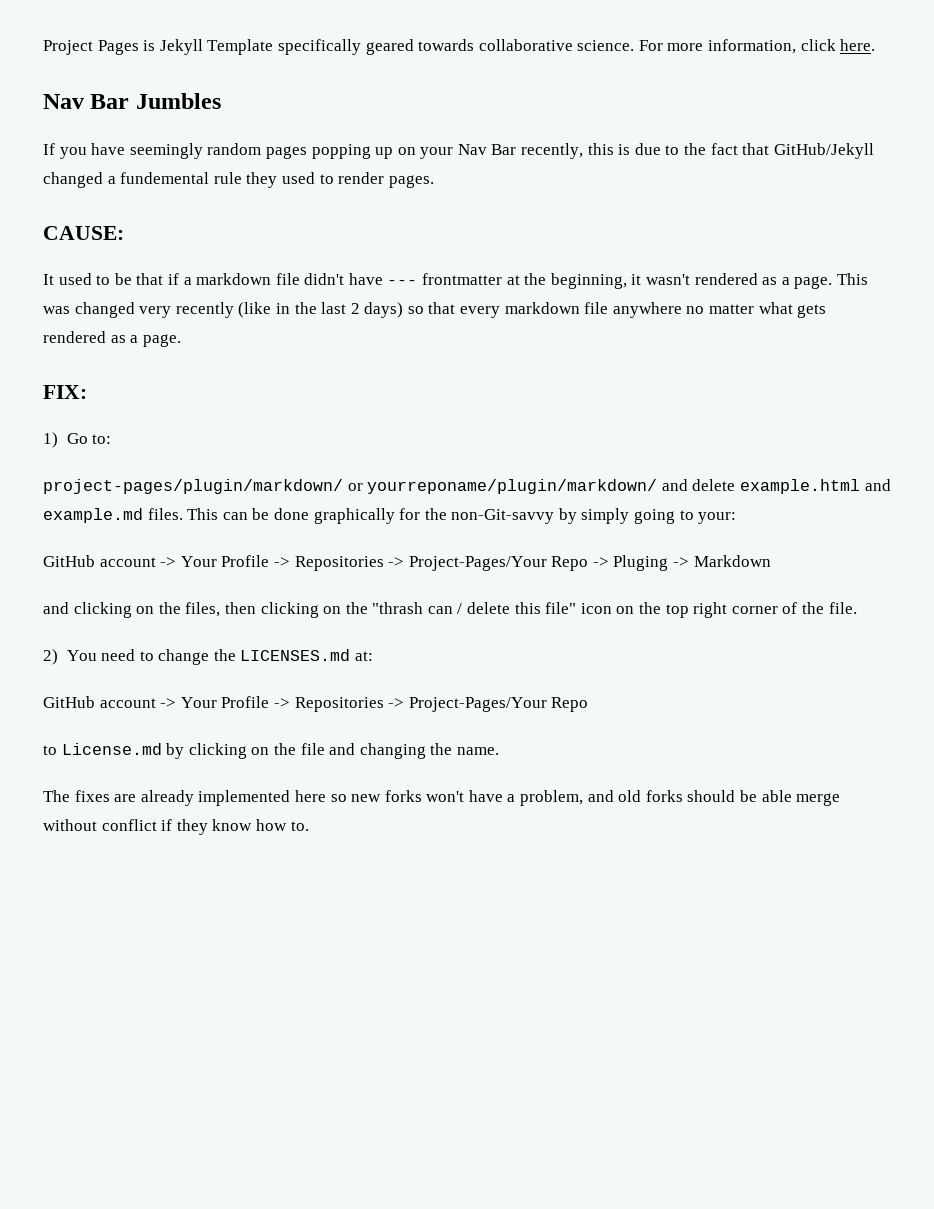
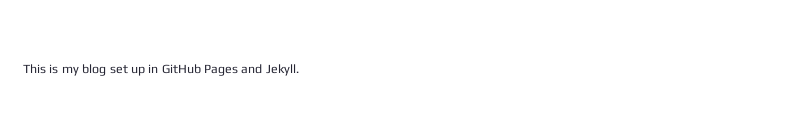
- Project Pages is Jekyll Template specifically geared towards collaborative science. For more information, click here.
- Nav Bar Jumbles
- If you have seemingly random pages popping up on your Nav Bar recently, this is due to the fact that GitHub/Jekyll changed a fundemental rule they used to render pages.
- CAUSE:
- It used to be that if a markdown file didn't have --- frontmatter at the beginning, it wasn't rendered as a page. This was changed very recently (like in the last 2 days) so that every markdown file anywhere no matter what gets rendered as a page.
- FIX:
- 1) Go to:
- project-pages/plugin/markdown/ or yourreponame/plugin/markdown/ and delete example.html and example.md files. This can be done graphically for the non-Git-savvy by simply going to your:
- GitHub account -> Your Profile -> Repositories -> Project-Pages/Your Repo -> Pluging -> Markdown
- and clicking on the files, then clicking on the "thrash can / delete this file" icon on the top right corner of the file.
- 2) You need to change the LICENSES.md at:
- GitHub account -> Your Profile -> Repositories -> Project-Pages/Your Repo
- to License.md by clicking on the file and changing the name.
- The fixes are already implemented here so new forks won't have a problem, and old forks should be able merge without conflict if they know how to.
+ This is my blog set up in GitHub Pages and Jekyll.

